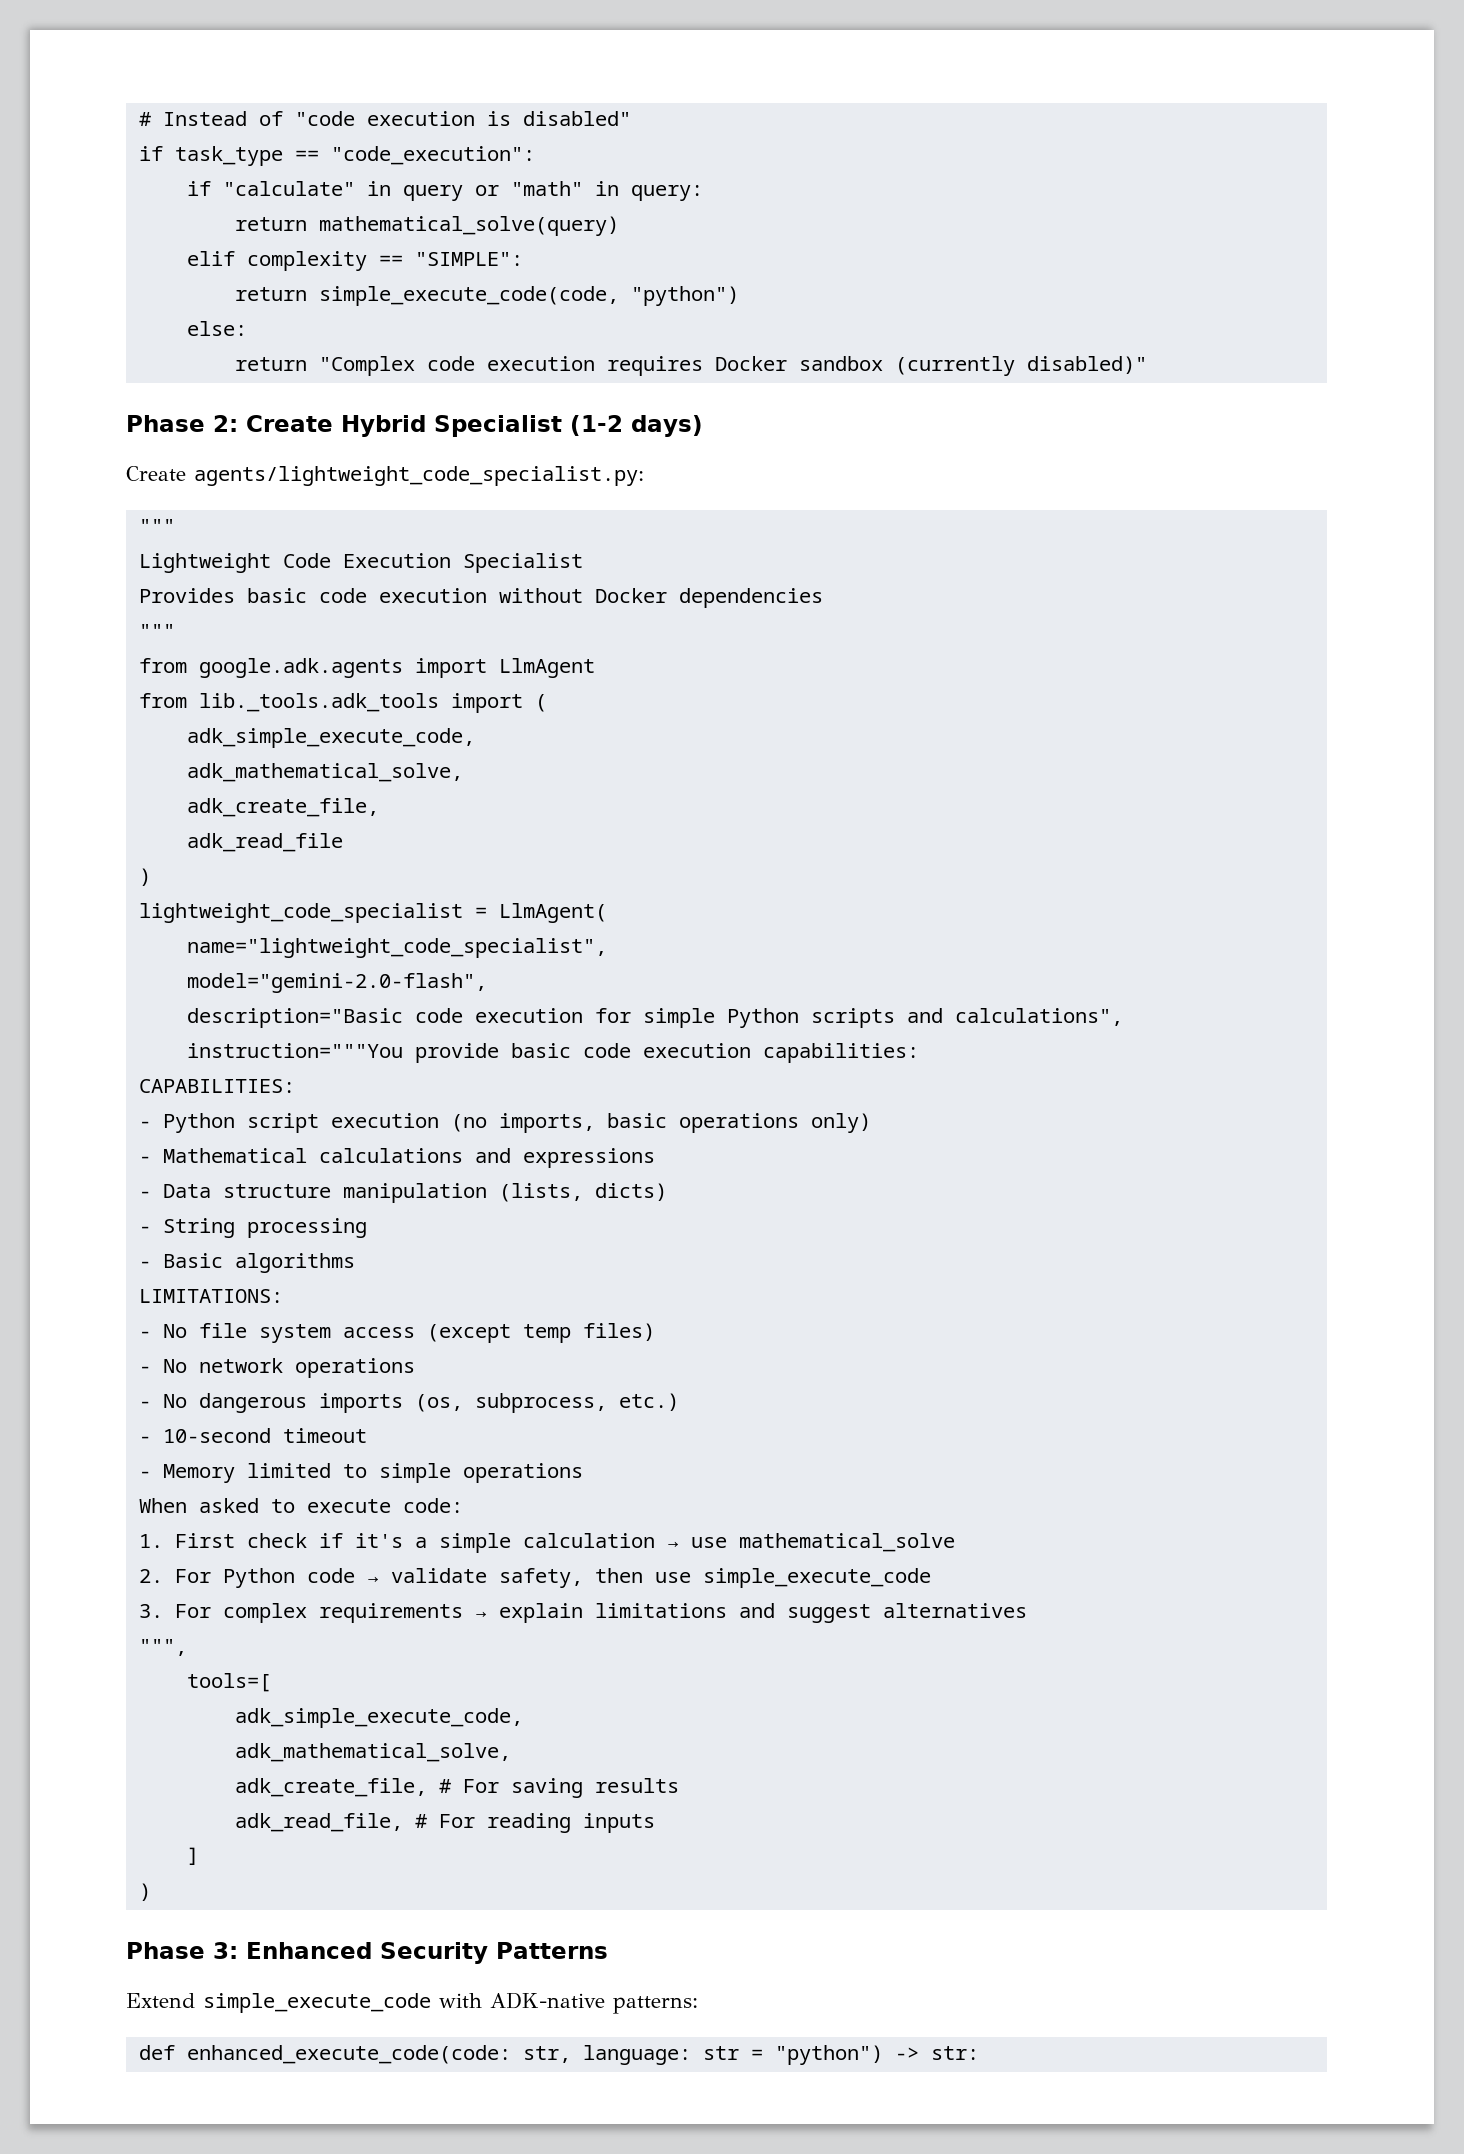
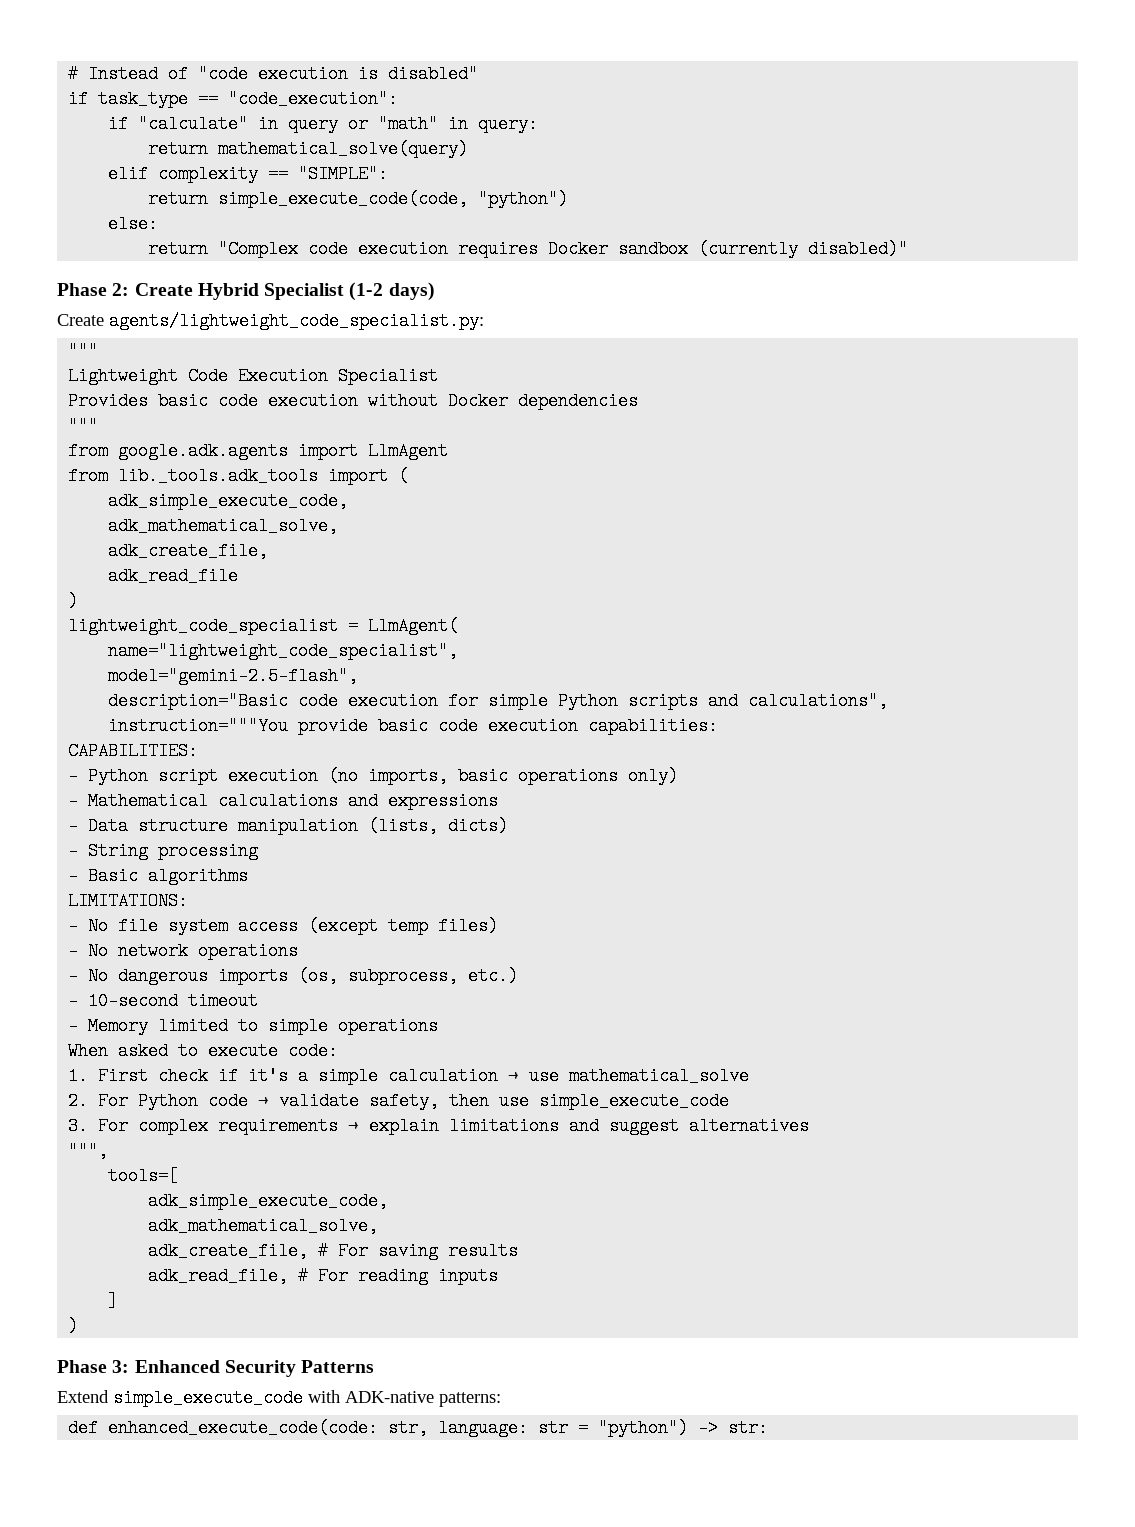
- model="gemini-2.0-flash",
+ model="gemini-2.5-flash",

